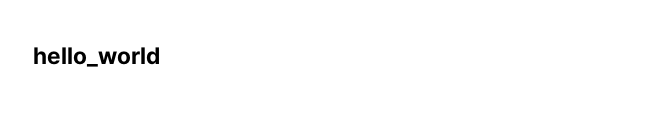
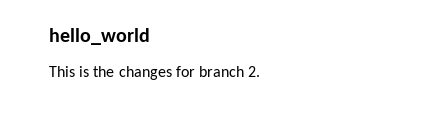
+ This is the changes for branch 2.

